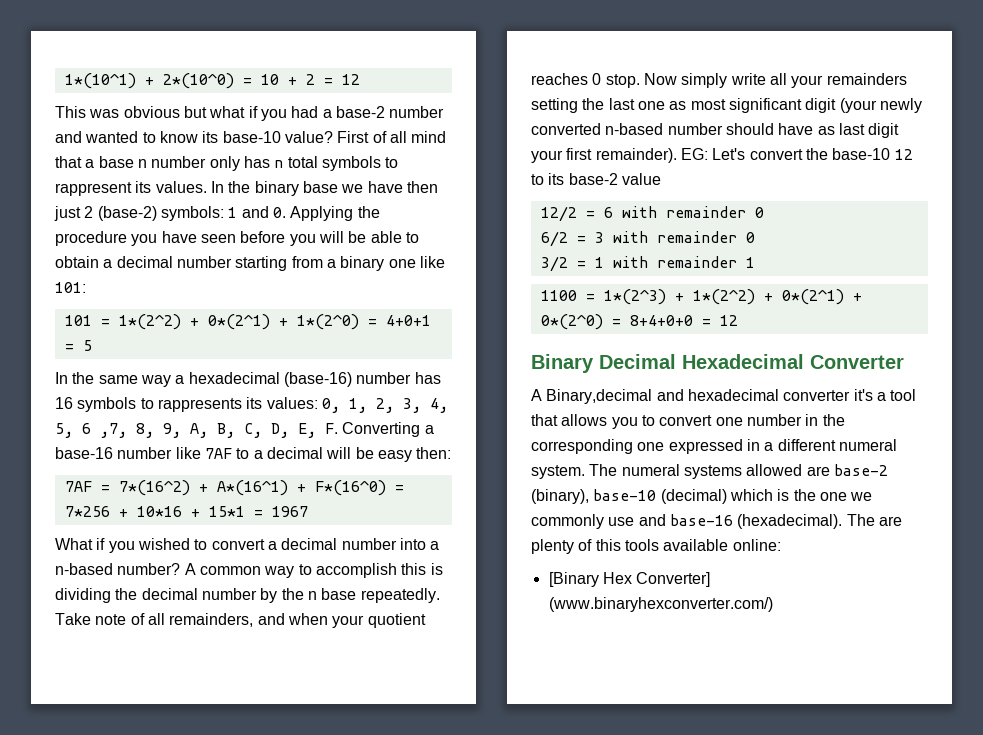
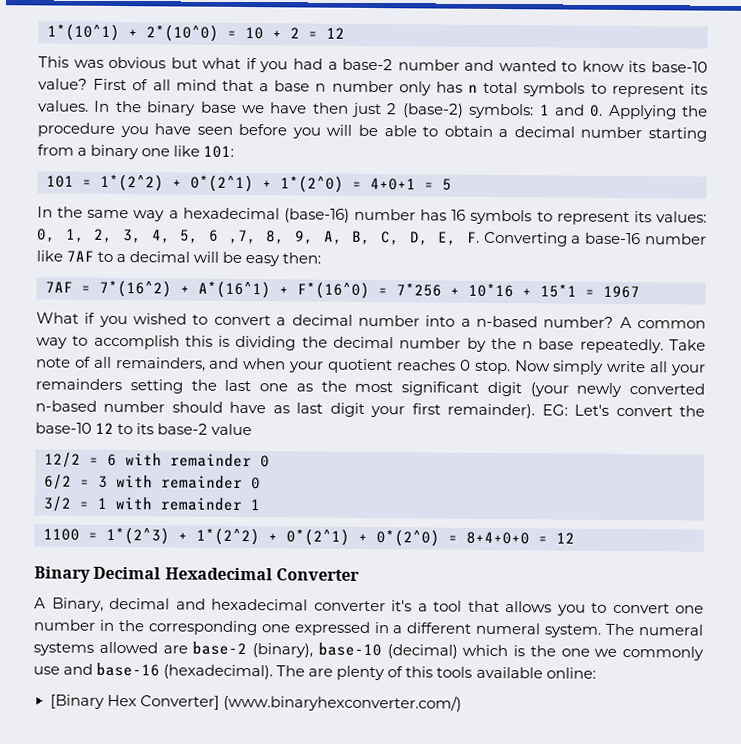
- First of all mind that a base n number only has n total symbols to rappresent its values.
+ First of all mind that a base n number only has n total symbols to represent its values.
- In the same way a hexadecimal (base-16) number has 16 symbols to rappresents its values: 0, 1, 2, 3, 4, 5, 6 ,7, 8, 9, A, B, C, D, E, F. Converting a base-16 number like 7AF to a decimal will be easy then:
+ In the same way a hexadecimal (base-16) number has 16 symbols to represent its values: 0, 1, 2, 3, 4, 5, 6 ,7, 8, 9, A, B, C, D, E, F. Converting a base-16 number like 7AF to a decimal will be easy then:
- Now simply write all your remainders setting the last one as most significant digit (your newly converted n-based number should have as last digit your first remainder).
+ Now simply write all your remainders setting the last one as the most significant digit (your newly converted n-based number should have as last digit your first remainder).
- A Binary,decimal and hexadecimal converter it's a tool that allows you to convert one number in the corresponding one expressed in a different numeral system.
+ A Binary, decimal and hexadecimal converter it's a tool that allows you to convert one number in the corresponding one expressed in a different numeral system.

